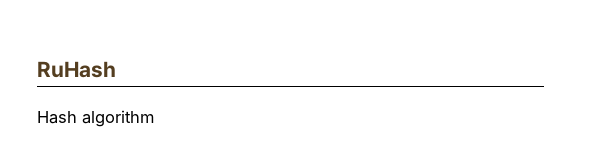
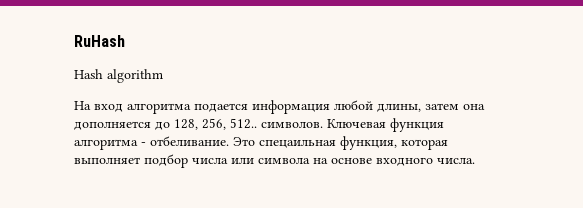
+ На вход алгоритма подается информация любой длины, затем она дополняется до 128, 256, 512.. символов. Ключевая функция алгоритма - отбеливание. Это спецаильная функция, которая выполняет подбор числа или символа на основе входного числа.

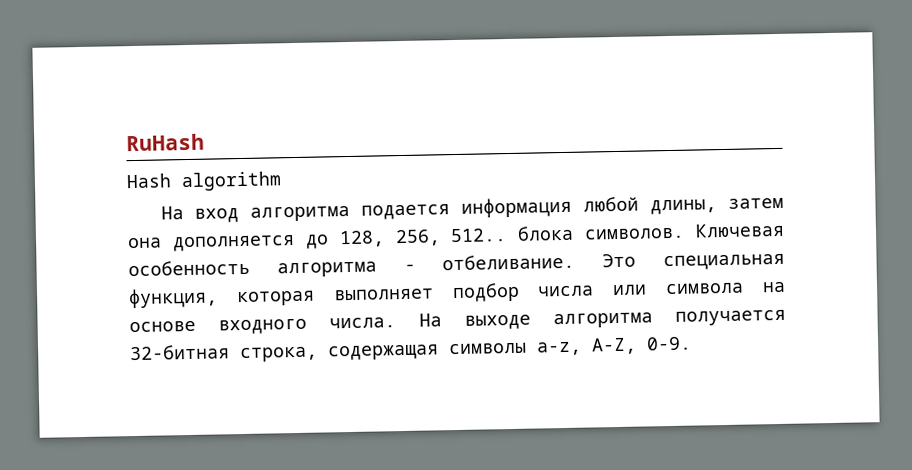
- На вход алгоритма подается информация любой длины, затем она дополняется до 128, 256, 512.. символов.
+ На вход алгоритма подается информация любой длины, затем она дополняется до 128, 256, 512.. блока символов.
- Ключевая функция алгоритма - отбеливание.
+ Ключевая особенность алгоритма - отбеливание.
- Это спецаильная функция, которая выполняет подбор числа или символа на основе входного числа.
+ Это специальная функция, которая выполняет подбор числа или символа на основе входного числа.
+ На выходе алгоритма получается 32-битная строка, содержащая символы a-z, A-Z, 0-9.

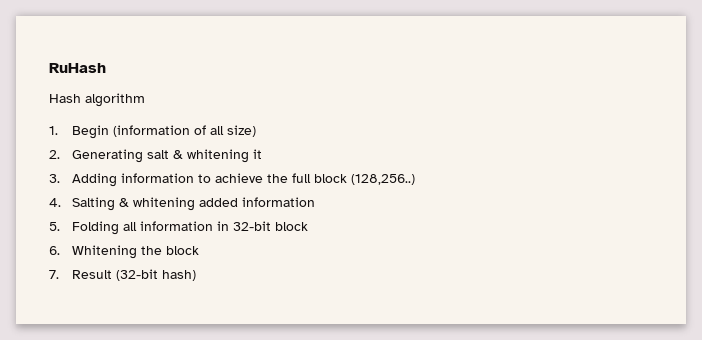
- На вход алгоритма подается информация любой длины, затем она дополняется до 128, 256, 512.. блока символов. Ключевая особенность алгоритма - отбеливание. Это специальная функция, которая выполняет подбор числа или символа на основе входного числа. На выходе алгоритма получается 32-битная строка, содержащая символы a-z, A-Z, 0-9.
+ 1. Begin (information of all size)
+ 2. Generating salt & whitening it
+ 3. Adding information to achieve the full block (128,256..)
+ 4. Salting & whitening added information
+ 5. Folding all information in 32-bit block
+ 6. Whitening the block
+ 7. Result (32-bit hash)

